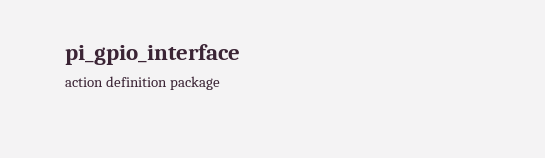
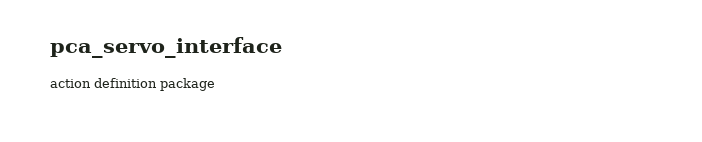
- pi_gpio_interface
+ pca_servo_interface

